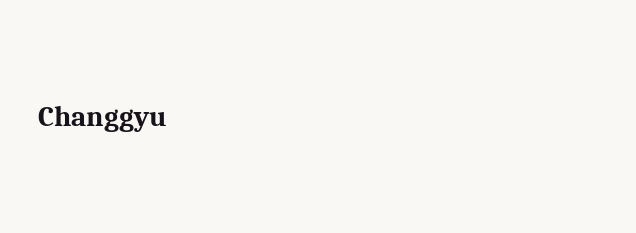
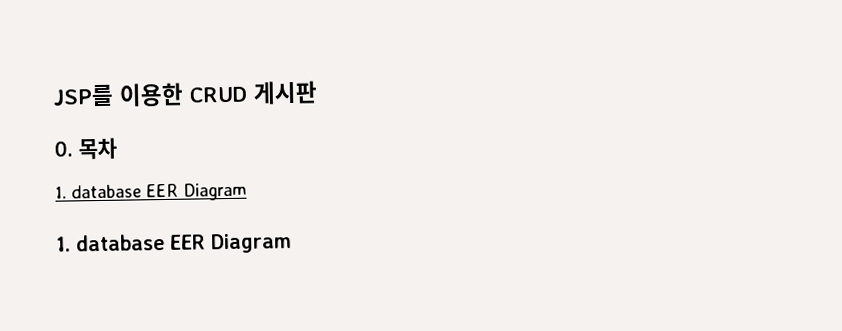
- Changgyu
+ JSP를 이용한 CRUD 게시판
+ 0. 목차
+ 1. database EER Diagram
+ 1. database EER Diagram

